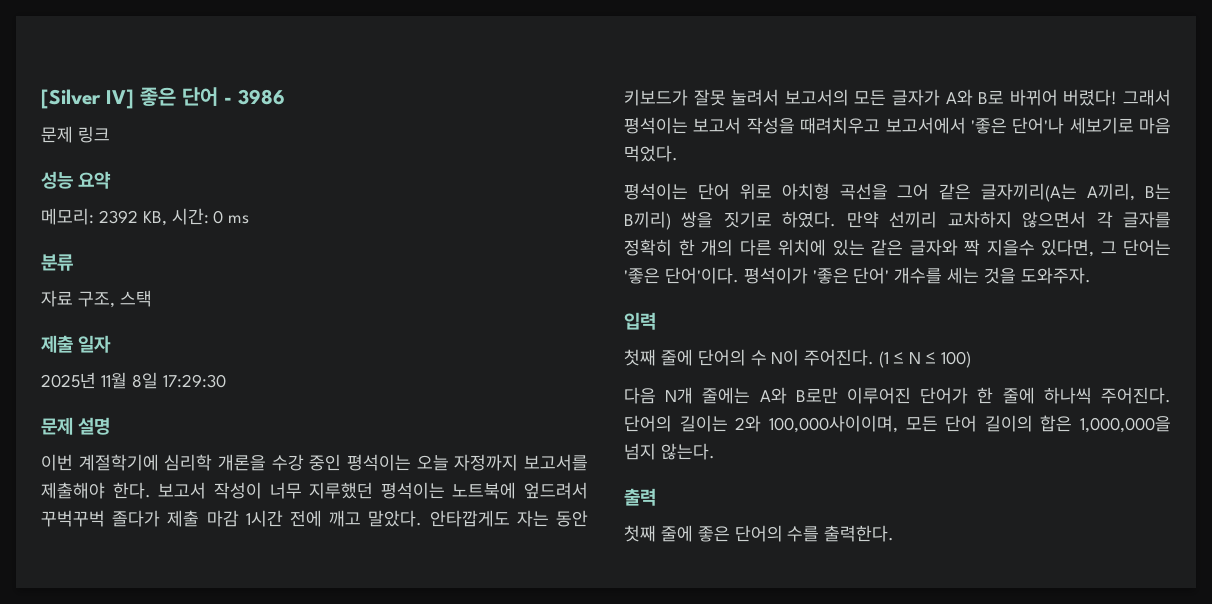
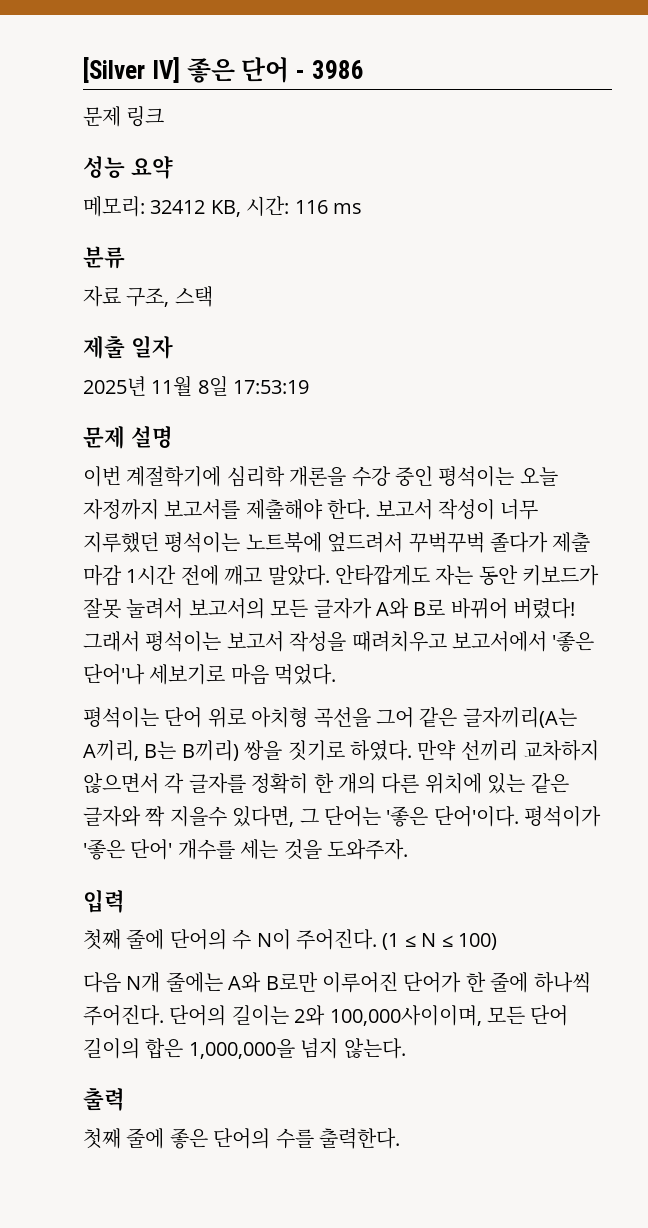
- 메모리: 2392 KB, 시간: 0 ms
+ 메모리: 32412 KB, 시간: 116 ms
- 2025년 11월 8일 17:29:30
+ 2025년 11월 8일 17:53:19

